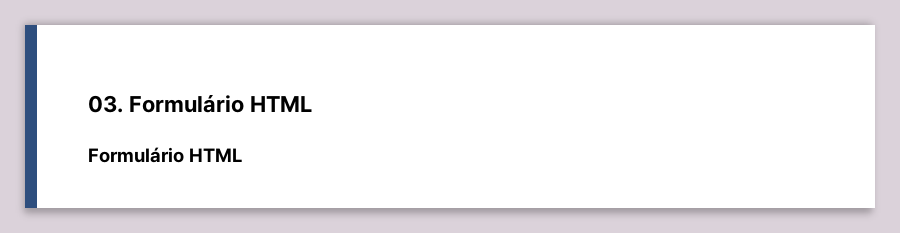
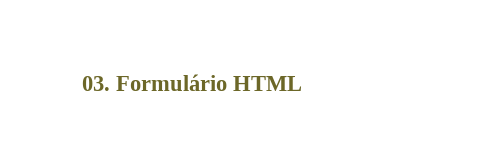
  03. Formulário HTML
- Formulário HTML

